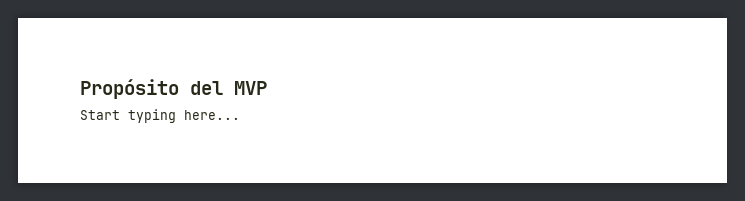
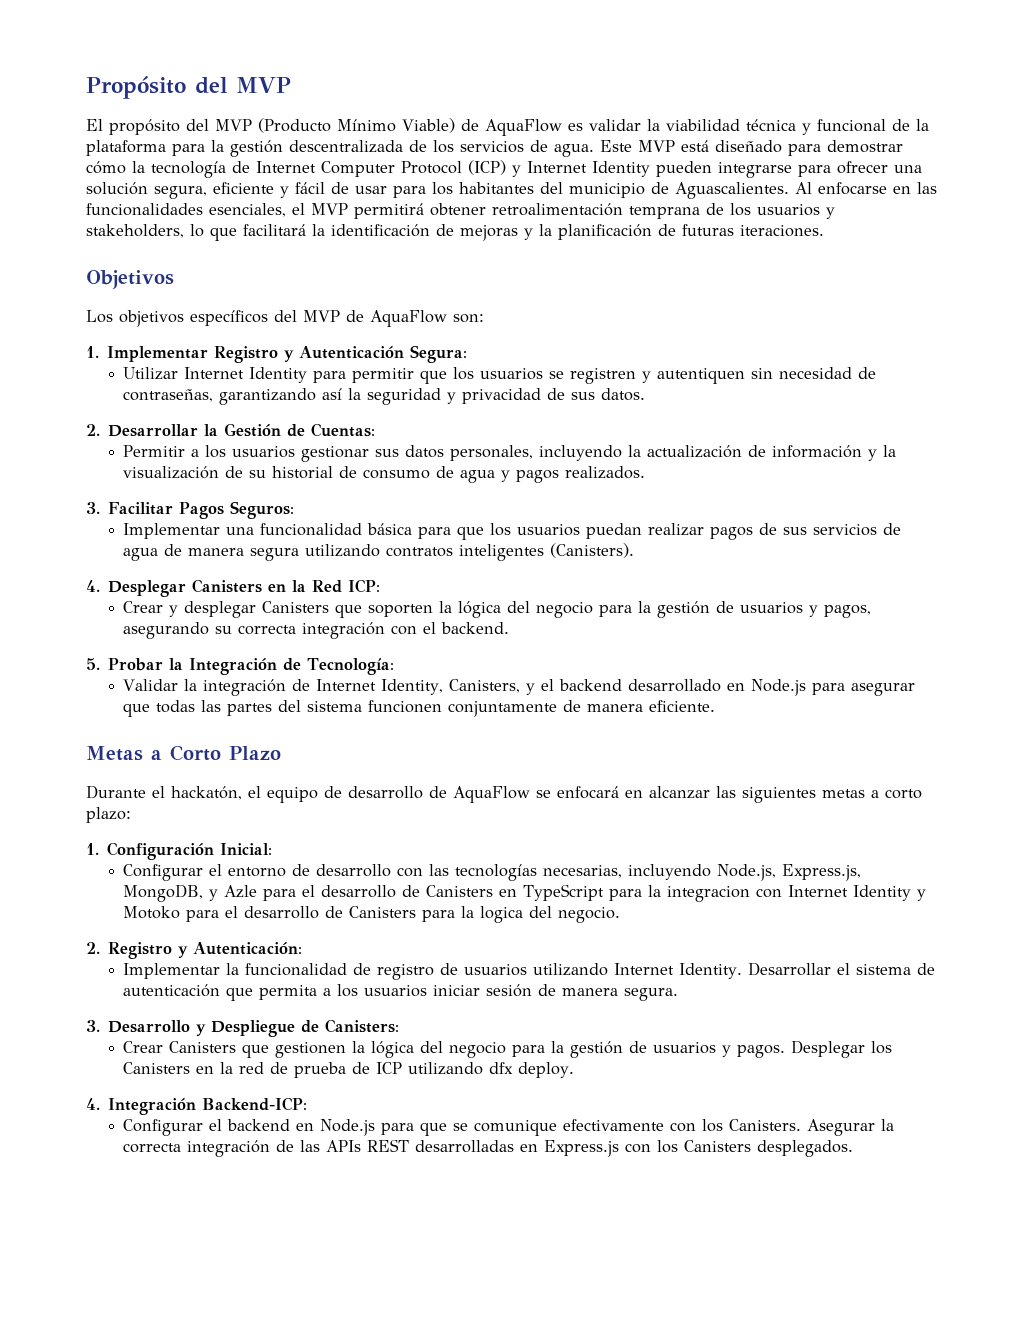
- Start typing here...
+ El propósito del MVP (Producto Mínimo Viable) de AquaFlow es validar la viabilidad técnica y funcional de la plataforma para la gestión descentralizada de los servicios de agua. Este MVP está diseñado para demostrar cómo la tecnología de Internet Computer Protocol (ICP) y Internet Identity pueden integrarse para ofrecer una solución segura, eficiente y fácil de usar para los habitantes del municipio de Aguascalientes. Al enfocarse en las funcionalidades esenciales, el MVP permitirá obtener retroalimentación temprana de los usuarios y stakeholders, lo que facilitará la identificación de mejoras y la planificación de futuras iteraciones.
+ Objetivos
+ Los objetivos específicos del MVP de AquaFlow son:
+ 1. Implementar Registro y Autenticación Segura:
+ Utilizar Internet Identity para permitir que los usuarios se registren y autentiquen sin necesidad de contraseñas, garantizando así la seguridad y privacidad de sus datos.
+ 2. Desarrollar la Gestión de Cuentas:
+ Permitir a los usuarios gestionar sus datos personales, incluyendo la actualización de información y la visualización de su historial de consumo de agua y pagos realizados.
+ 3. Facilitar Pagos Seguros:
+ Implementar una funcionalidad básica para que los usuarios puedan realizar pagos de sus servicios de agua de manera segura utilizando contratos inteligentes (Canisters).
+ 4. Desplegar Canisters en la Red ICP:
+ Crear y desplegar Canisters que soporten la lógica del negocio para la gestión de usuarios y pagos, asegurando su correcta integración con el backend.
+ 5. Probar la Integración de Tecnología:
+ Validar la integración de Internet Identity, Canisters, y el backend desarrollado en Node.js para asegurar que todas las partes del sistema funcionen conjuntamente de manera eficiente.
+ Metas a Corto Plazo
+ Durante el hackatón, el equipo de desarrollo de AquaFlow se enfocará en alcanzar las siguientes metas a corto plazo:
+ 1. Configuración Inicial:
+ Configurar el entorno de desarrollo con las tecnologías necesarias, incluyendo Node.js, Express.js, MongoDB, y Azle para el desarrollo de Canisters en TypeScript para la integracion con Internet Identity y Motoko para el desarrollo de Canisters para la logica del negocio.
+ 2. Registro y Autenticación:
+ Implementar la funcionalidad de registro de usuarios utilizando Internet Identity. Desarrollar el sistema de autenticación que permita a los usuarios iniciar sesión de manera segura.
+ 3. Desarrollo y Despliegue de Canisters:
+ Crear Canisters que gestionen la lógica del negocio para la gestión de usuarios y pagos. Desplegar los Canisters en la red de prueba de ICP utilizando dfx deploy.
+ 4. Integración Backend-ICP:
+ Configurar el backend en Node.js para que se comunique efectivamente con los Canisters. Asegurar la correcta integración de las APIs REST desarrolladas en Express.js con los Canisters desplegados.

